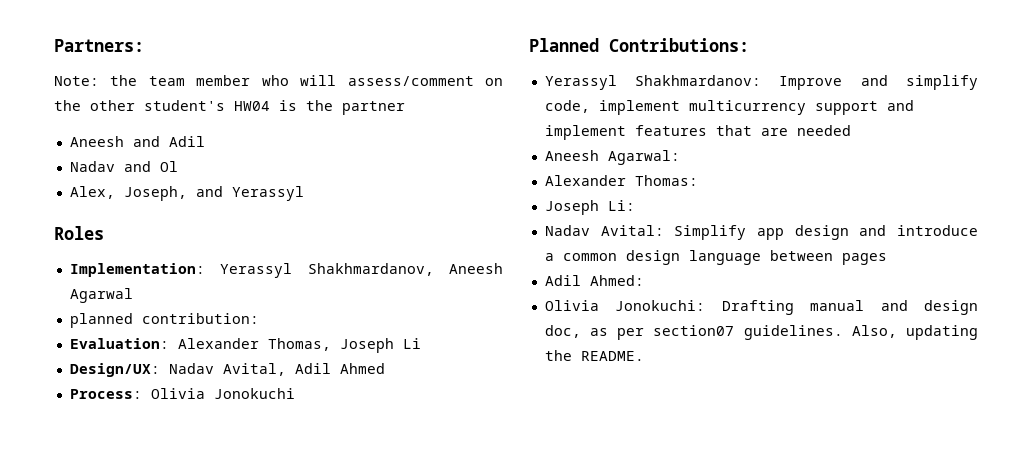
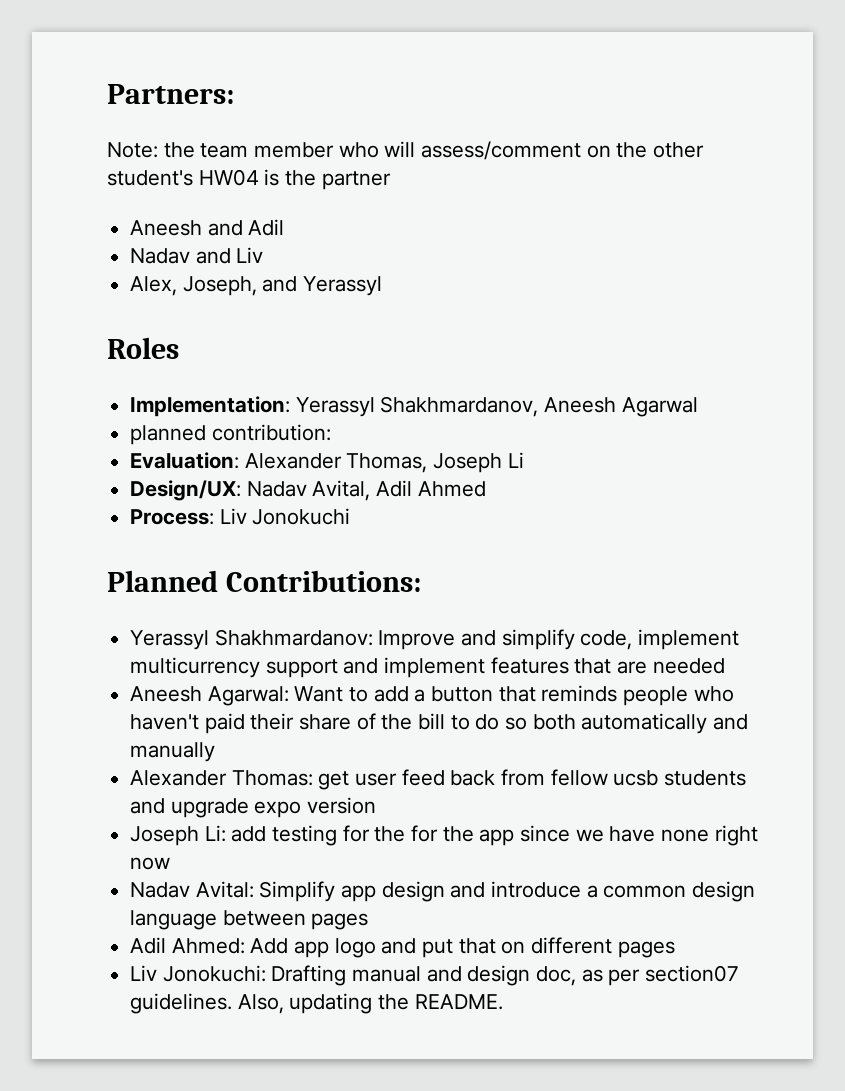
- Nadav and Ol
+ Nadav and Liv
- Process: Olivia Jonokuchi
+ Process: Liv Jonokuchi
- Aneesh Agarwal:
- Alexander Thomas:
- Joseph Li:
+ Aneesh Agarwal: Want to add a button that reminds people who haven't paid their share of the bill to do so both automatically and manually
+ Alexander Thomas: get user feed back from fellow ucsb students and upgrade expo version
+ Joseph Li: add testing for the for the app since we have none right now
- Adil Ahmed:
- Olivia Jonokuchi: Drafting manual and design doc, as per section07 guidelines.
+ Adil Ahmed: Add app logo and put that on different pages
+ Liv Jonokuchi: Drafting manual and design doc, as per section07 guidelines.

